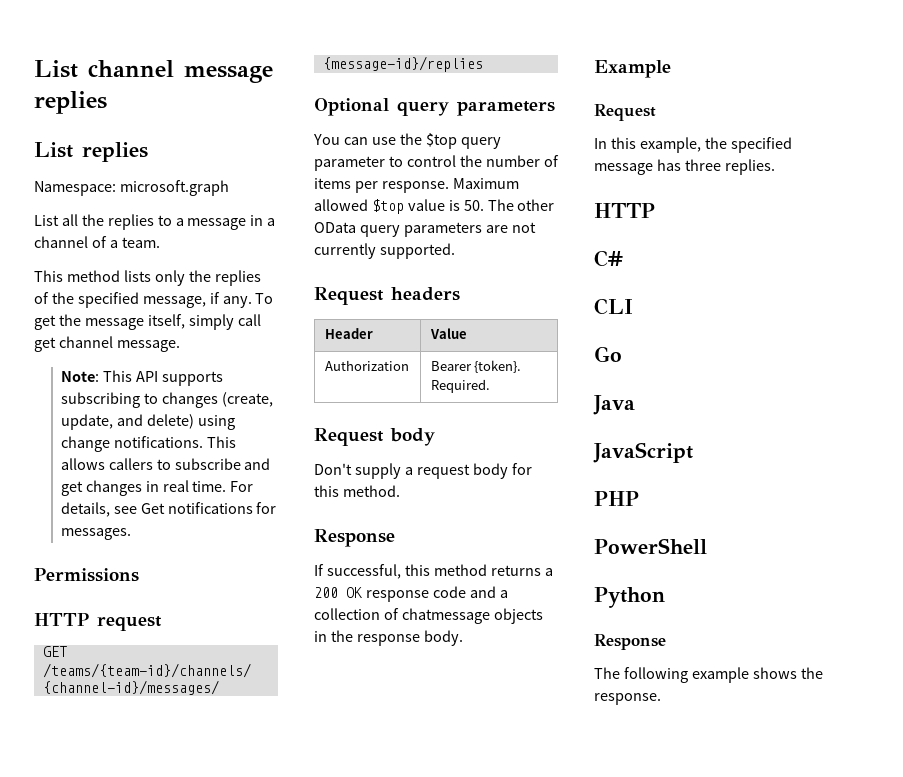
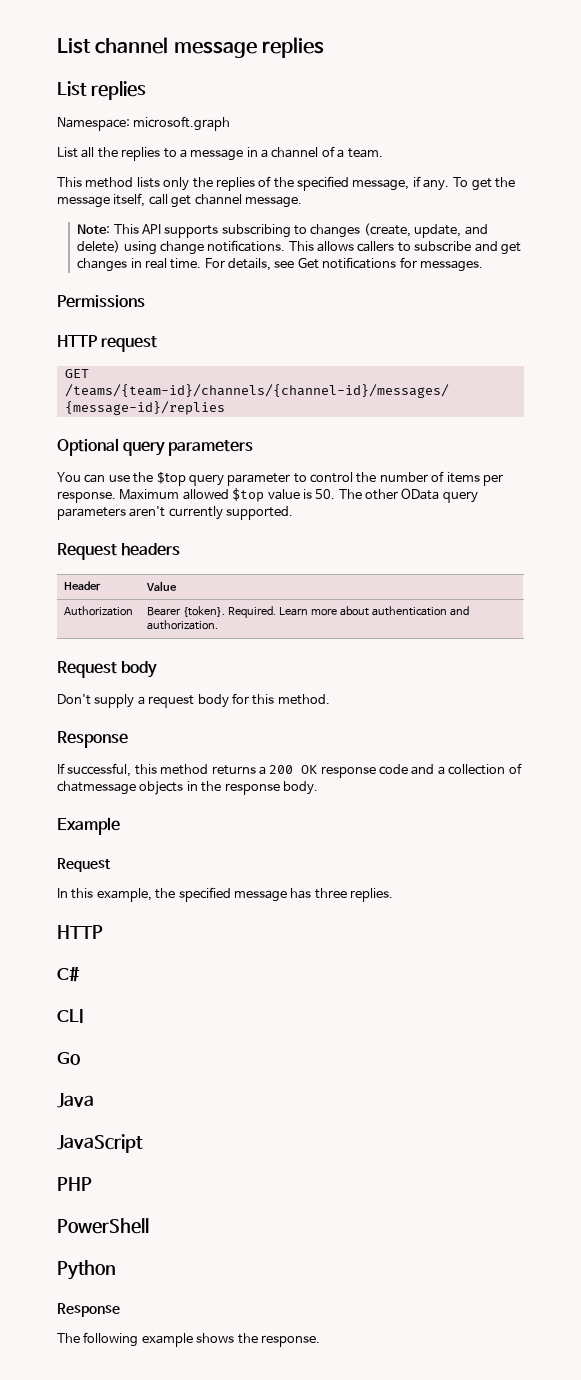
- To get the message itself, simply call get channel message.
+ To get the message itself, call get channel message.
- Maximum allowed $top value is 50. The other OData query parameters are not currently supported.
+ Maximum allowed $top value is 50. The other OData query parameters aren't currently supported.
- Authorization | Bearer {token}. Required.
+ Authorization | Bearer {token}. Required. Learn more about authentication and authorization.

